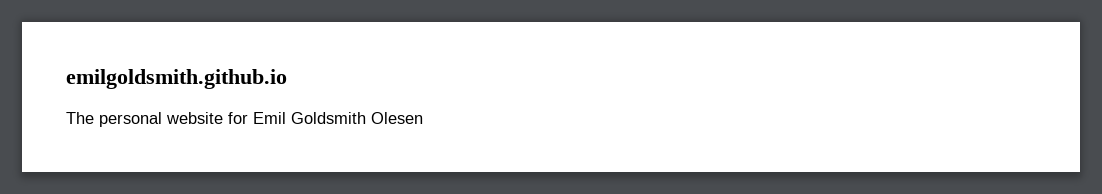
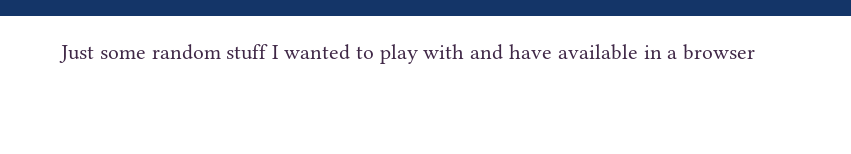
- emilgoldsmith.github.io
- The personal website for Emil Goldsmith Olesen
+ Just some random stuff I wanted to play with and have available in a browser

